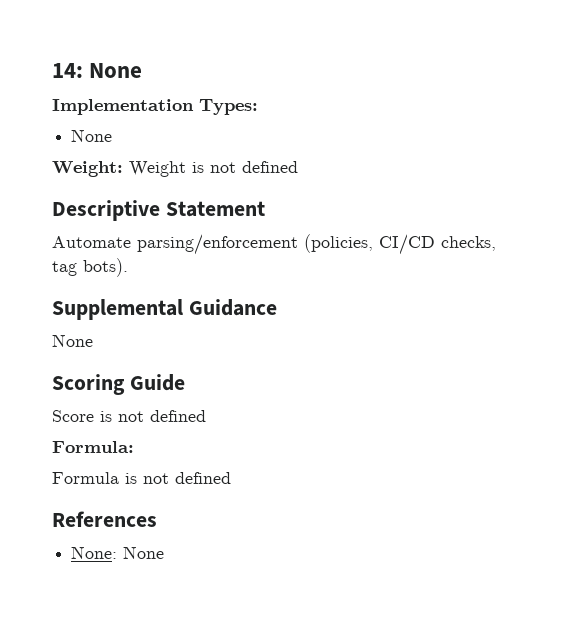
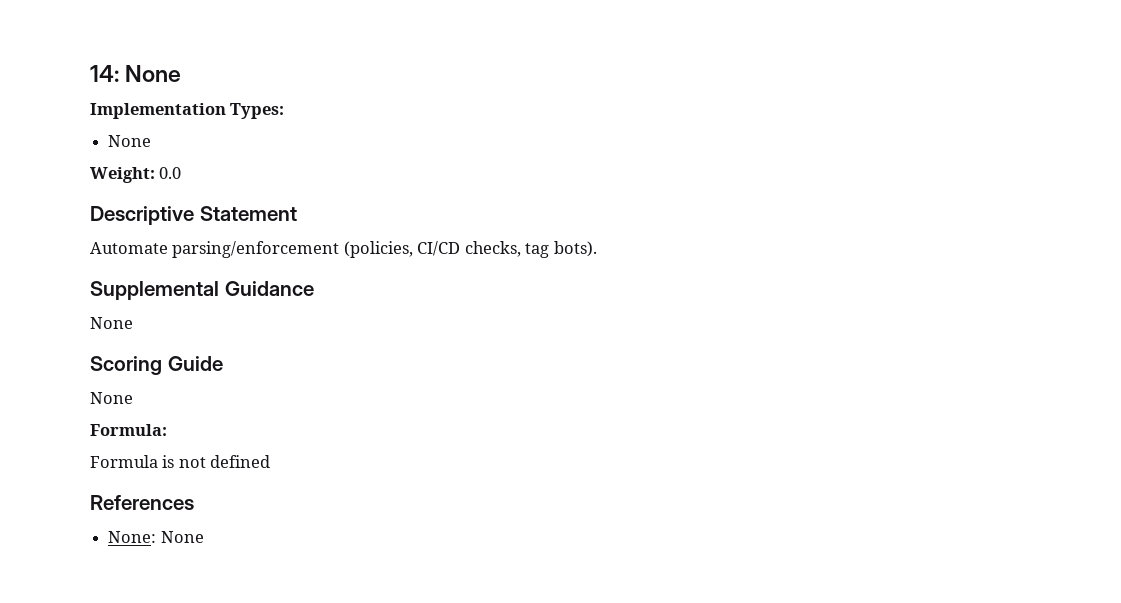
- Weight: Weight is not defined
+ Weight: 0.0
  Scoring Guide
- Score is not defined
+ None

